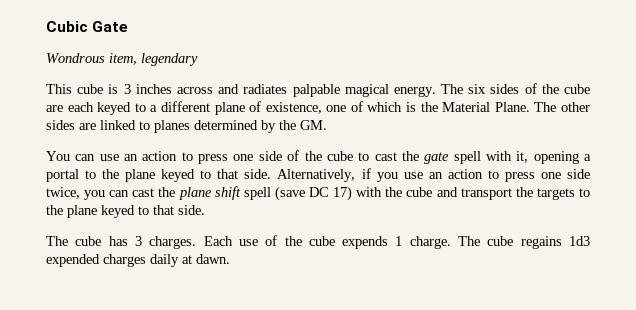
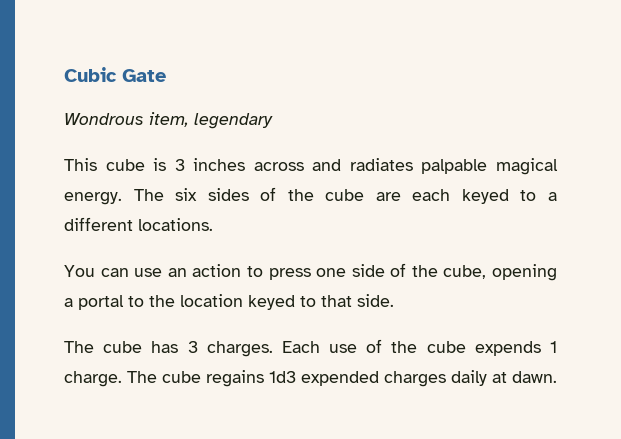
- The six sides of the cube are each keyed to a different plane of existence, one of which is the Material Plane. The other sides are linked to planes determined by the GM.
+ The six sides of the cube are each keyed to a different locations.
- You can use an action to press one side of the cube to cast the gate spell with it, opening a portal to the plane keyed to that side. Alternatively, if you use an action to press one side twice, you can cast the plane shift spell (save DC 17) with the cube and transport the targets to the plane keyed to that side.
+ You can use an action to press one side of the cube, opening a portal to the location keyed to that side.

